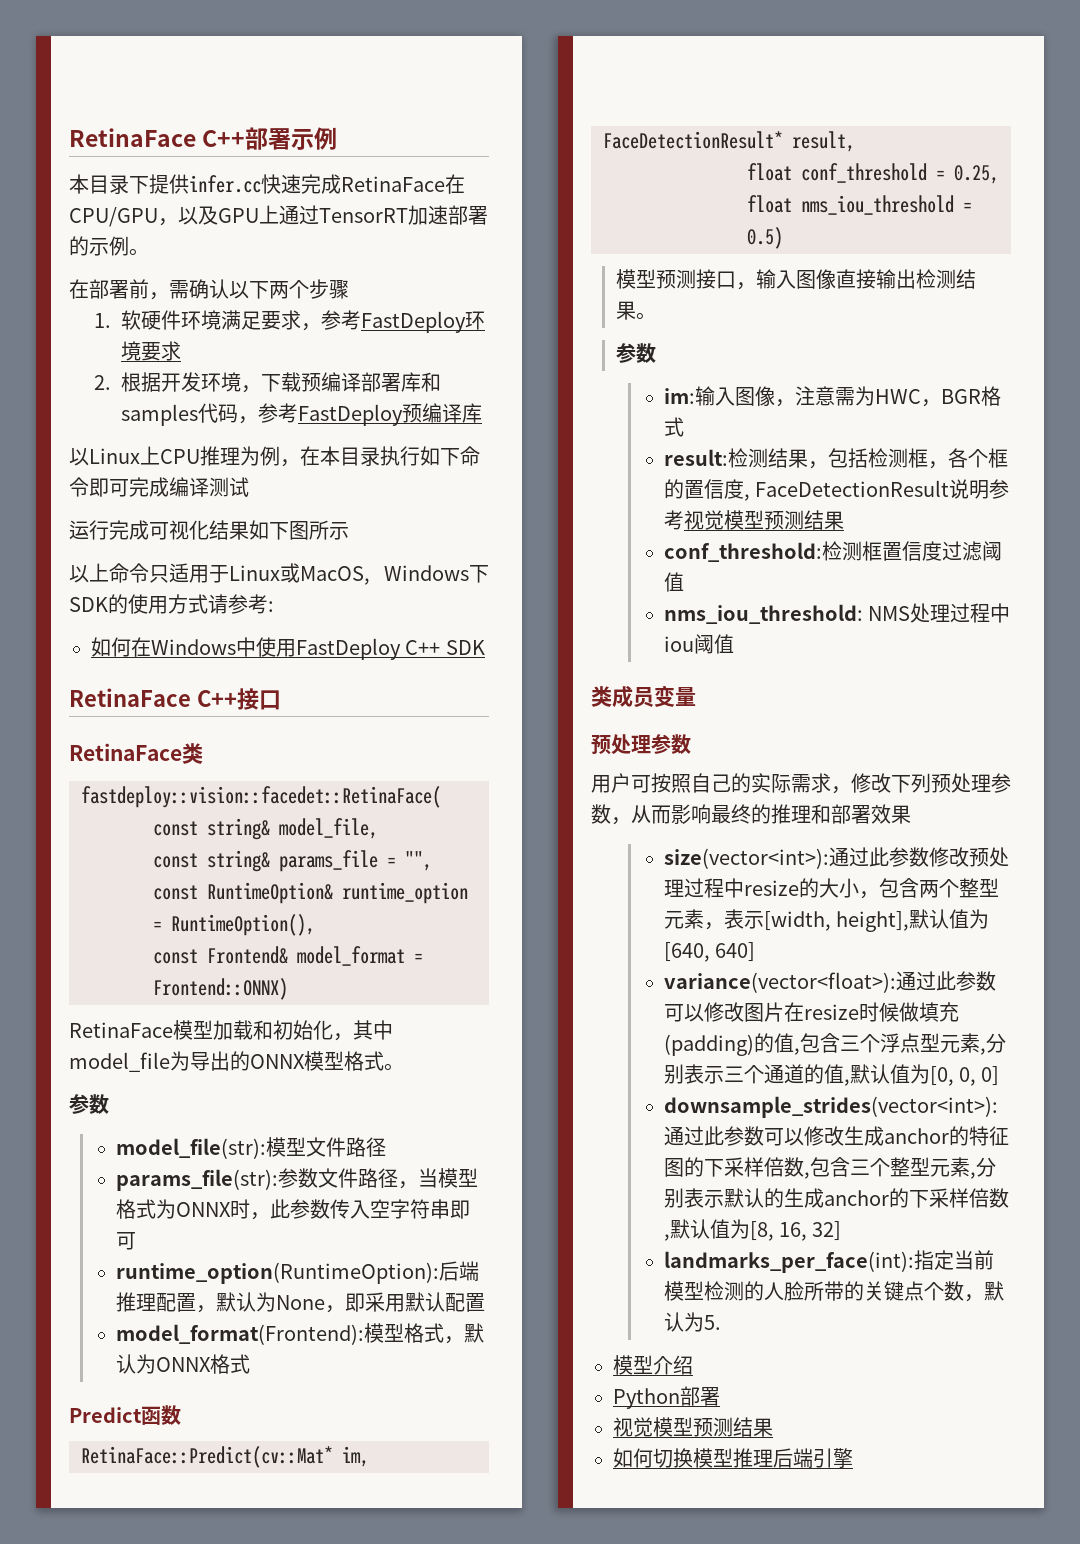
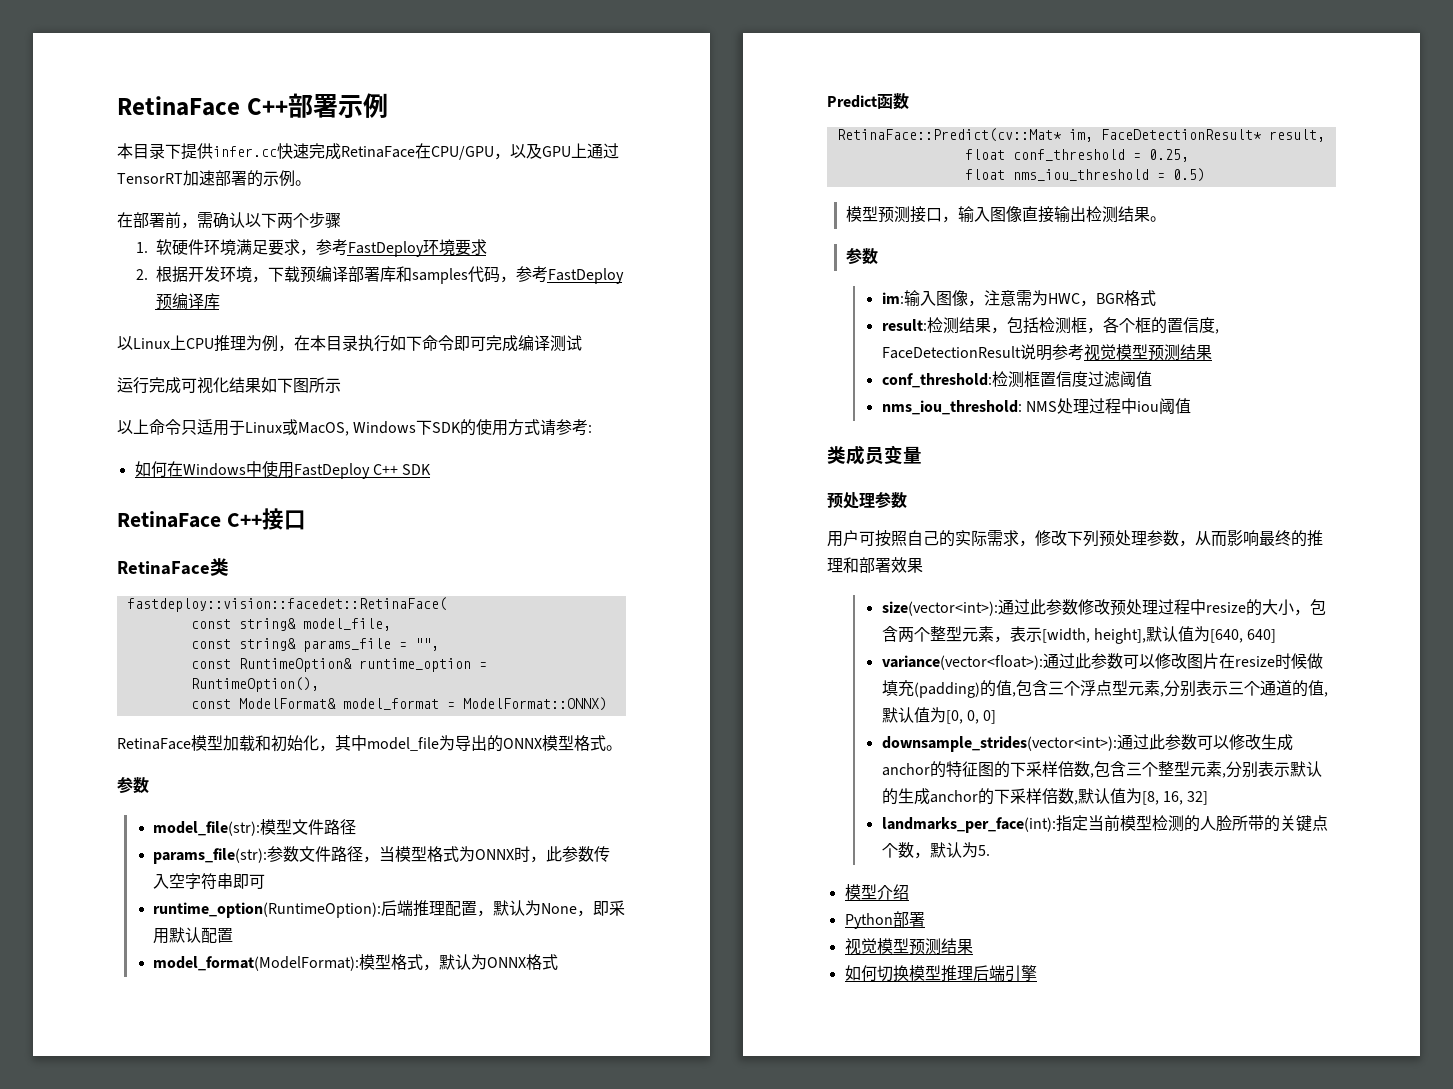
- const Frontend& model_format = Frontend::ONNX)
+ const ModelFormat& model_format = ModelFormat::ONNX)
- model_format(Frontend):模型格式，默认为ONNX格式
+ model_format(ModelFormat):模型格式，默认为ONNX格式

